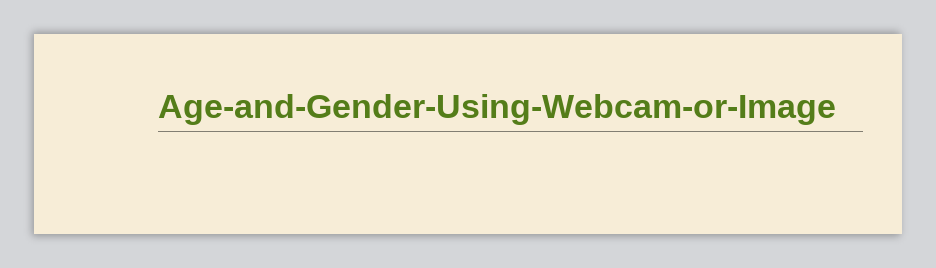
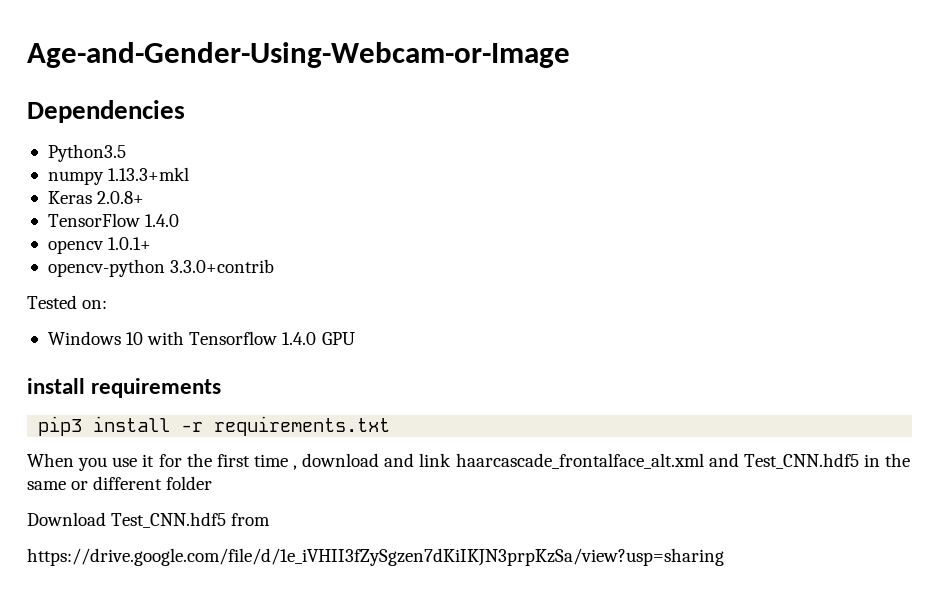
+ Dependencies
+ Python3.5
+ numpy 1.13.3+mkl
+ Keras 2.0.8+
+ TensorFlow 1.4.0
+ opencv 1.0.1+
+ opencv-python 3.3.0+contrib
+ Tested on:
+ Windows 10 with Tensorflow 1.4.0 GPU
+ install requirements
+ pip3 install -r requirements.txt
+ When you use it for the first time , download and link haarcascade_frontalface_alt.xml and Test_CNN.hdf5 in the same or different folder
+ Download Test_CNN.hdf5 from
+ https://drive.google.com/file/d/1e_iVHII3fZySgzen7dKiIKJN3prpKzSa/view?usp=sharing

